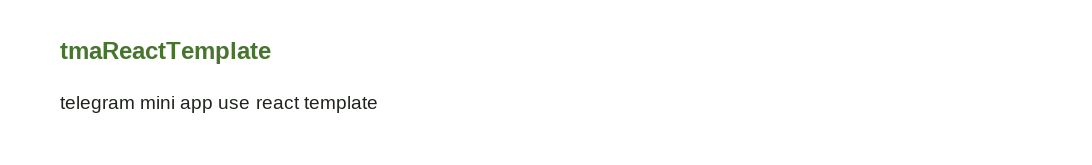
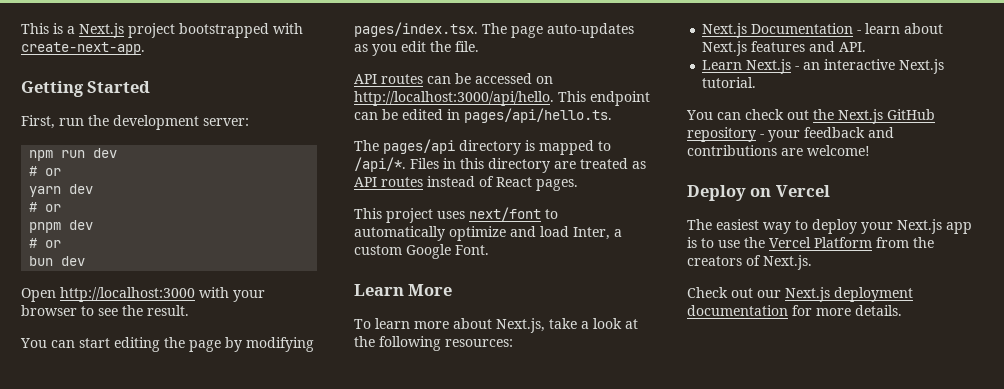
- tmaReactTemplate
- telegram mini app use react template
+ This is a Next.js project bootstrapped with create-next-app.
+ Getting Started
+ First, run the development server:
+ npm run dev
+ # or
+ yarn dev
+ # or
+ pnpm dev
+ # or
+ bun dev
+ Open http://localhost:3000 with your browser to see the result.
+ You can start editing the page by modifying pages/index.tsx. The page auto-updates as you edit the file.
+ API routes can be accessed on http://localhost:3000/api/hello. This endpoint can be edited in pages/api/hello.ts.
+ The pages/api directory is mapped to /api/*. Files in this directory are treated as API routes instead of React pages.
+ This project uses next/font to automatically optimize and load Inter, a custom Google Font.
+ Learn More
+ To learn more about Next.js, take a look at the following resources:
+ Next.js Documentation - learn about Next.js features and API.
+ Learn Next.js - an interactive Next.js tutorial.
+ You can check out the Next.js GitHub repository - your feedback and contributions are welcome!
+ Deploy on Vercel
+ The easiest way to deploy your Next.js app is to use the Vercel Platform from the creators of Next.js.
+ Check out our Next.js deployment documentation for more details.

